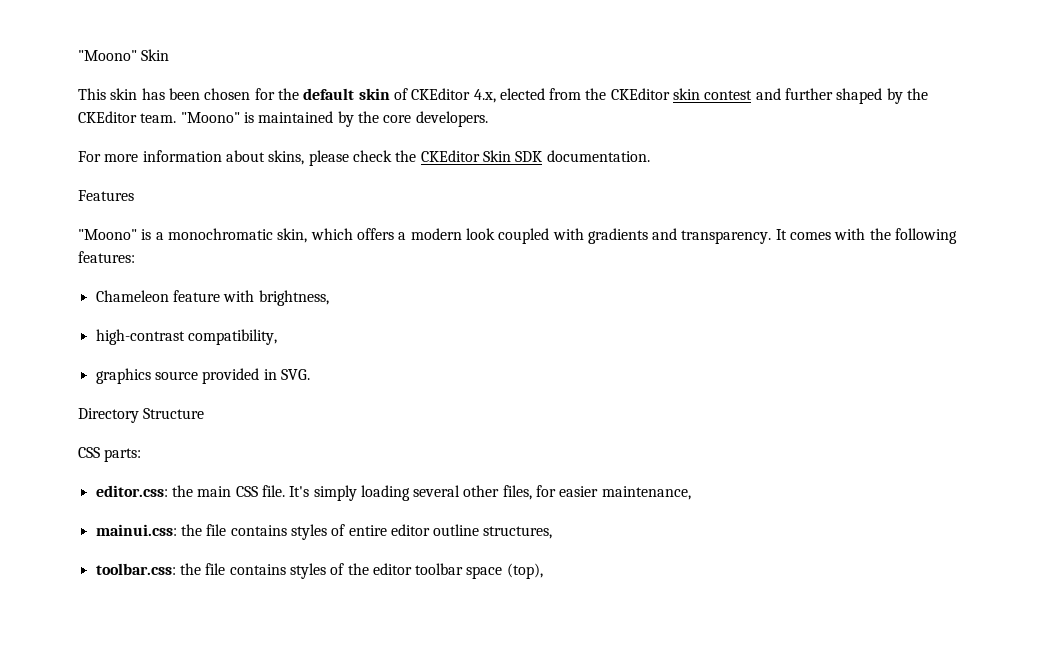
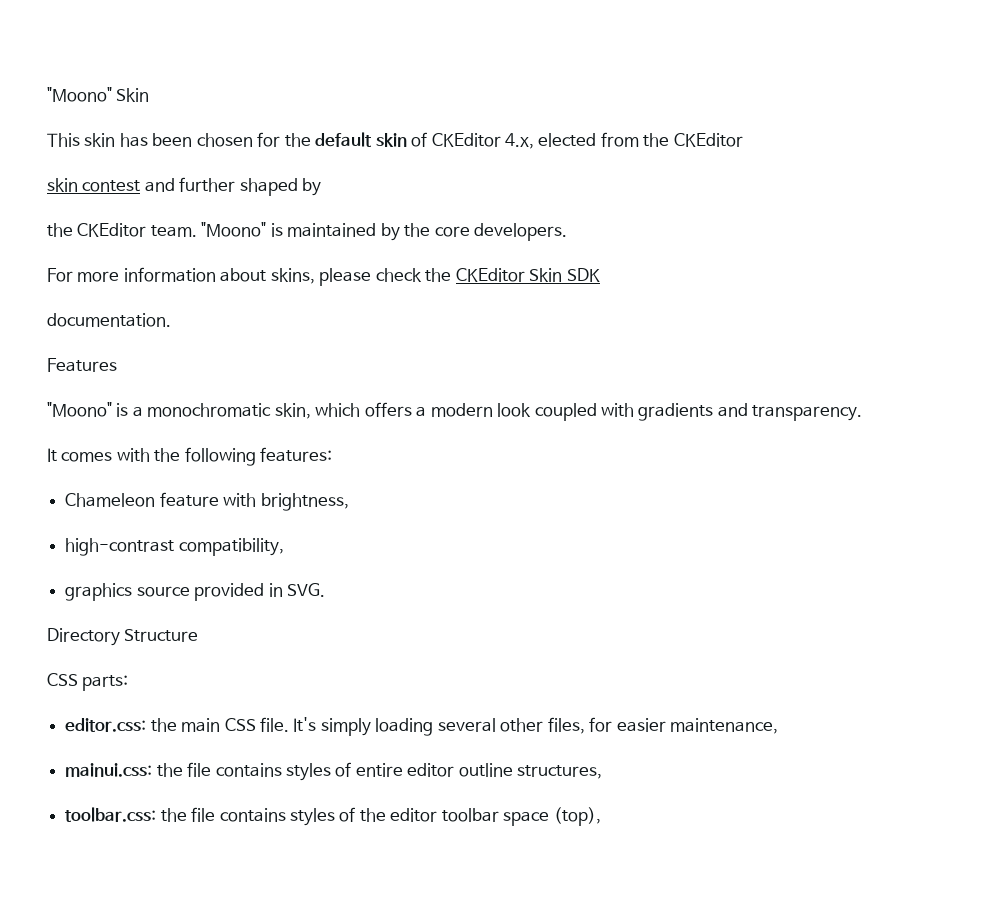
- This skin has been chosen for the default skin of CKEditor 4.x, elected from the CKEditor skin contest and further shaped by the CKEditor team.
+ This skin has been chosen for the default skin of CKEditor 4.x, elected from the CKEditor
+ skin contest and further shaped by
+ the CKEditor team.
- For more information about skins, please check the CKEditor Skin SDK documentation.
+ For more information about skins, please check the CKEditor Skin SDK
+ documentation.
- "Moono" is a monochromatic skin, which offers a modern look coupled with gradients and transparency. It comes with the following features:
+ "Moono" is a monochromatic skin, which offers a modern look coupled with gradients and transparency.
+ It comes with the following features:

